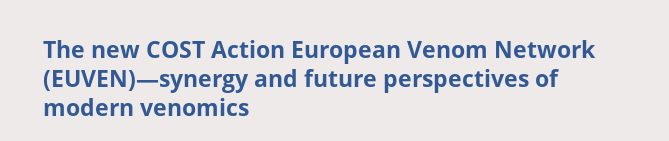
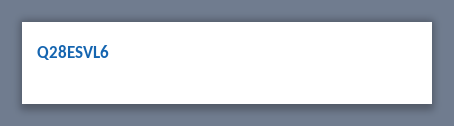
- The new COST Action European Venom Network (EUVEN)—synergy and future perspectives of modern venomics
+ Q28ESVL6

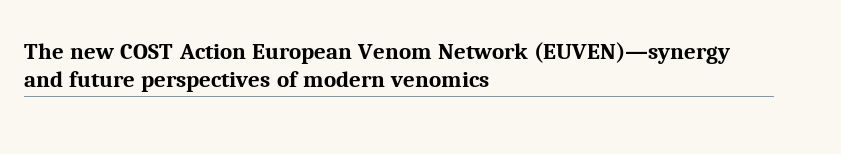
- Q28ESVL6
+ The new COST Action European Venom Network (EUVEN)—synergy and future perspectives of modern venomics

